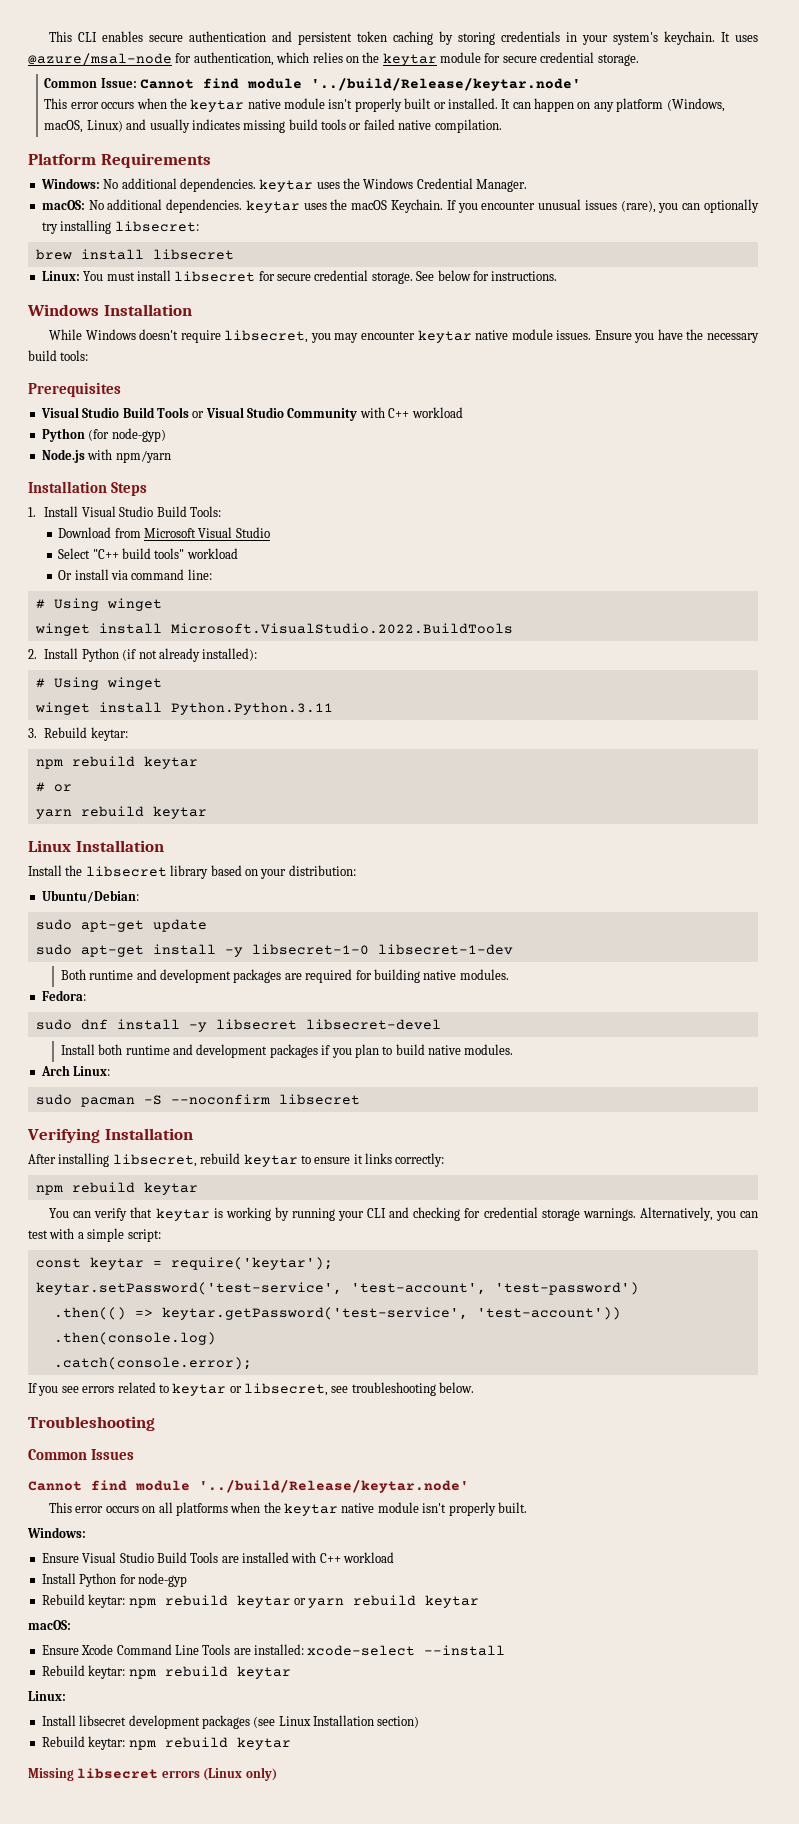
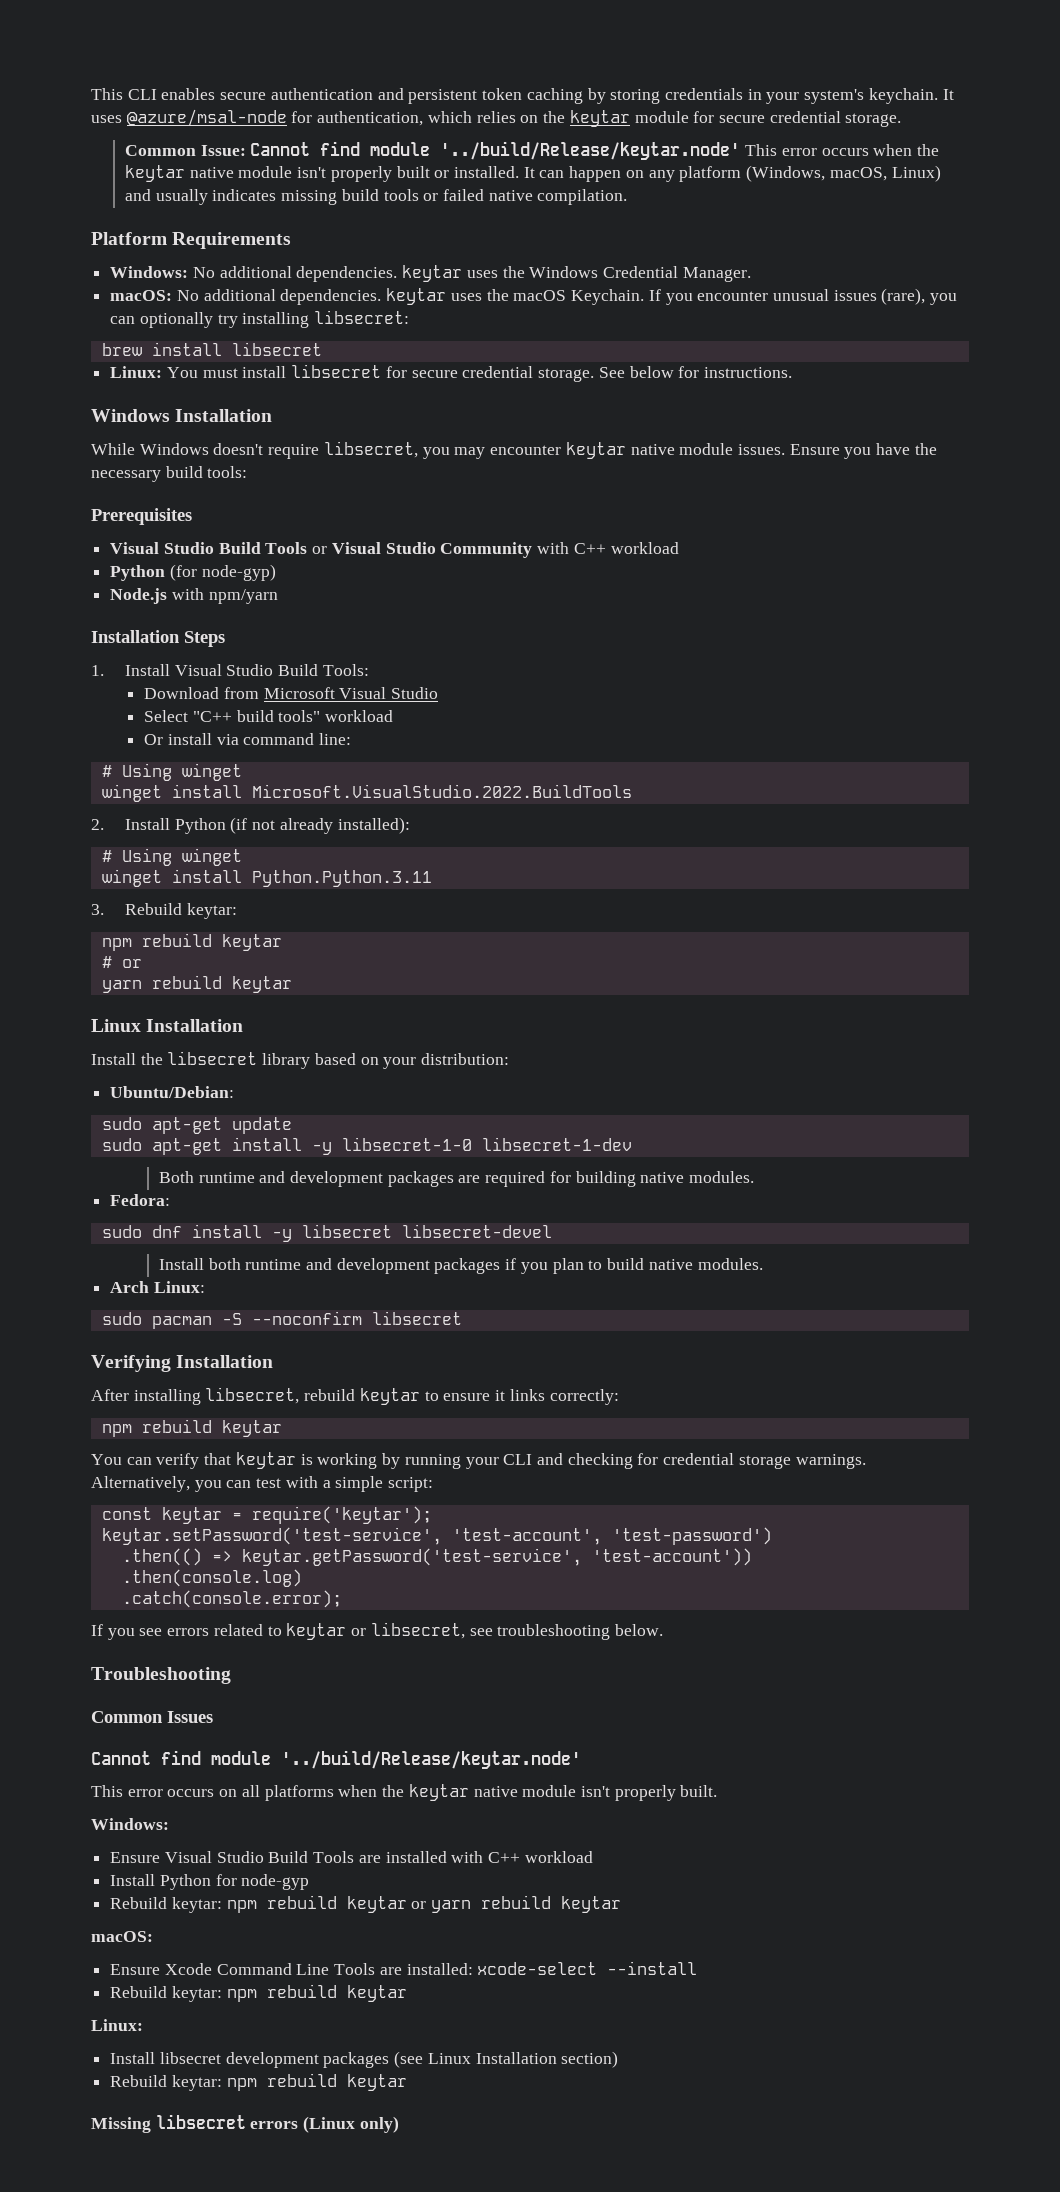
- Common Issue: Cannot find module '../build/Release/keytar.node'
- This error occurs when the keytar native module isn't properly built or installed.
+ Common Issue: Cannot find module '../build/Release/keytar.node' This error occurs when the keytar native module isn't properly built or installed.

